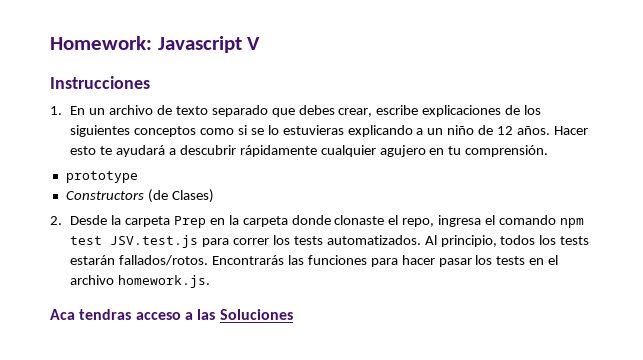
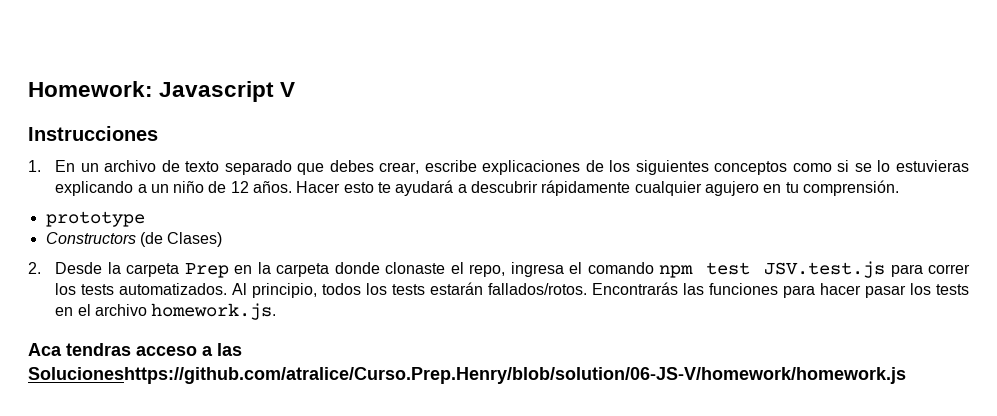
- Aca tendras acceso a las Soluciones
+ Aca tendras acceso a las Solucioneshttps://github.com/atralice/Curso.Prep.Henry/blob/solution/06-JS-V/homework/homework.js

